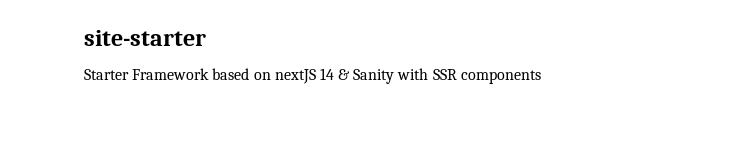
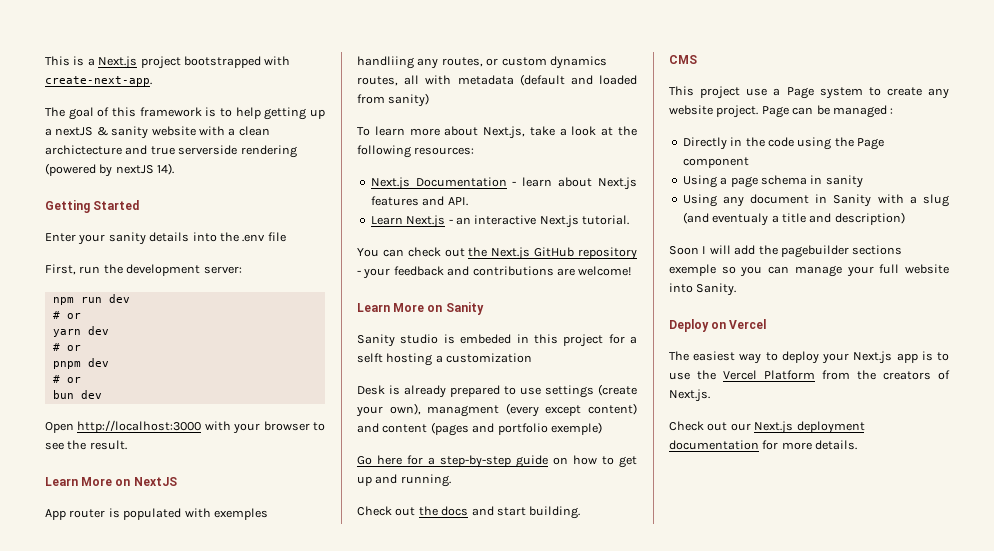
- site-starter
- Starter Framework based on nextJS 14 & Sanity with SSR components
+ This is a Next.js project bootstrapped with create-next-app.
+ The goal of this framework is to help getting up a nextJS & sanity website with a clean archictecture and true serverside rendering (powered by nextJS 14).
+ Getting Started
+ Enter your sanity details into the .env file
+ First, run the development server:
+ npm run dev
+ # or
+ yarn dev
+ # or
+ pnpm dev
+ # or
+ bun dev
+ Open http://localhost:3000 with your browser to see the result.
+ Learn More on NextJS
+ App router is populated with exemples handliing any routes, or custom dynamics routes, all with metadata (default and loaded from sanity)
+ To learn more about Next.js, take a look at the following resources:
+ Next.js Documentation - learn about Next.js features and API.
+ Learn Next.js - an interactive Next.js tutorial.
+ You can check out the Next.js GitHub repository - your feedback and contributions are welcome!
+ Learn More on Sanity
+ Sanity studio is embeded in this project for a selft hosting a customization
+ Desk is already prepared to use settings (create your own), managment (every except content) and content (pages and portfolio exemple)
+ Go here for a step-by-step guide on how to get up and running.
+ Check out the docs and start building.
+ CMS
+ This project use a Page system to create any website project. Page can be managed :
+ Directly in the code using the Page component
+ Using a page schema in sanity
+ Using any document in Sanity with a slug (and eventualy a title and description)
+ Soon I will add the pagebuilder sections exemple so you can manage your full website into Sanity.
+ Deploy on Vercel
+ The easiest way to deploy your Next.js app is to use the Vercel Platform from the creators of Next.js.
+ Check out our Next.js deployment documentation for more details.

